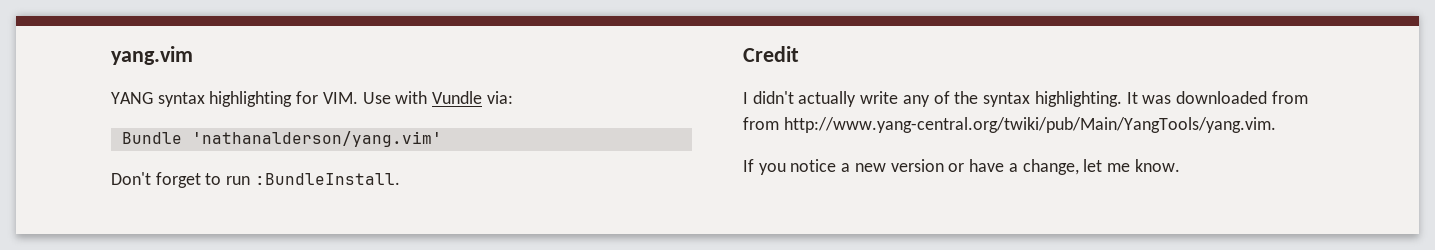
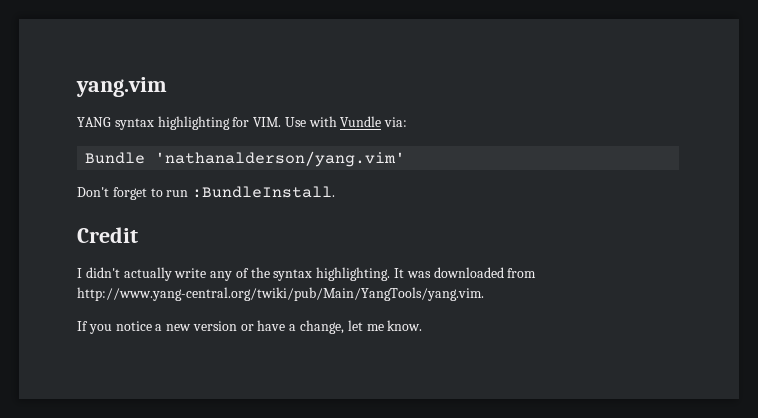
- It was downloaded from from http://www.yang-central.org/twiki/pub/Main/YangTools/yang.vim.
+ It was downloaded from http://www.yang-central.org/twiki/pub/Main/YangTools/yang.vim.

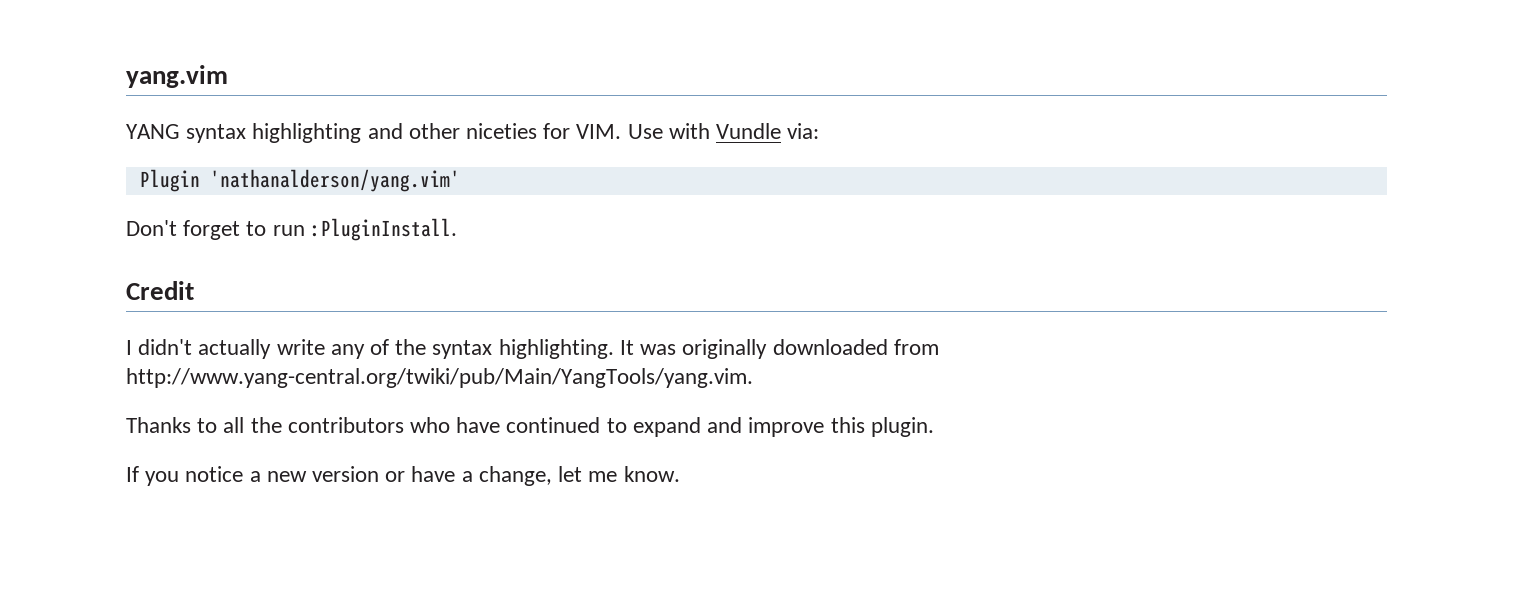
- YANG syntax highlighting for VIM. Use with Vundle via:
+ YANG syntax highlighting and other niceties for VIM. Use with Vundle via:
- Bundle 'nathanalderson/yang.vim'
+ Plugin 'nathanalderson/yang.vim'
- Don't forget to run :BundleInstall.
+ Don't forget to run :PluginInstall.
- It was downloaded from http://www.yang-central.org/twiki/pub/Main/YangTools/yang.vim.
+ It was originally downloaded from http://www.yang-central.org/twiki/pub/Main/YangTools/yang.vim.
+ Thanks to all the contributors who have continued to expand and improve this plugin.

